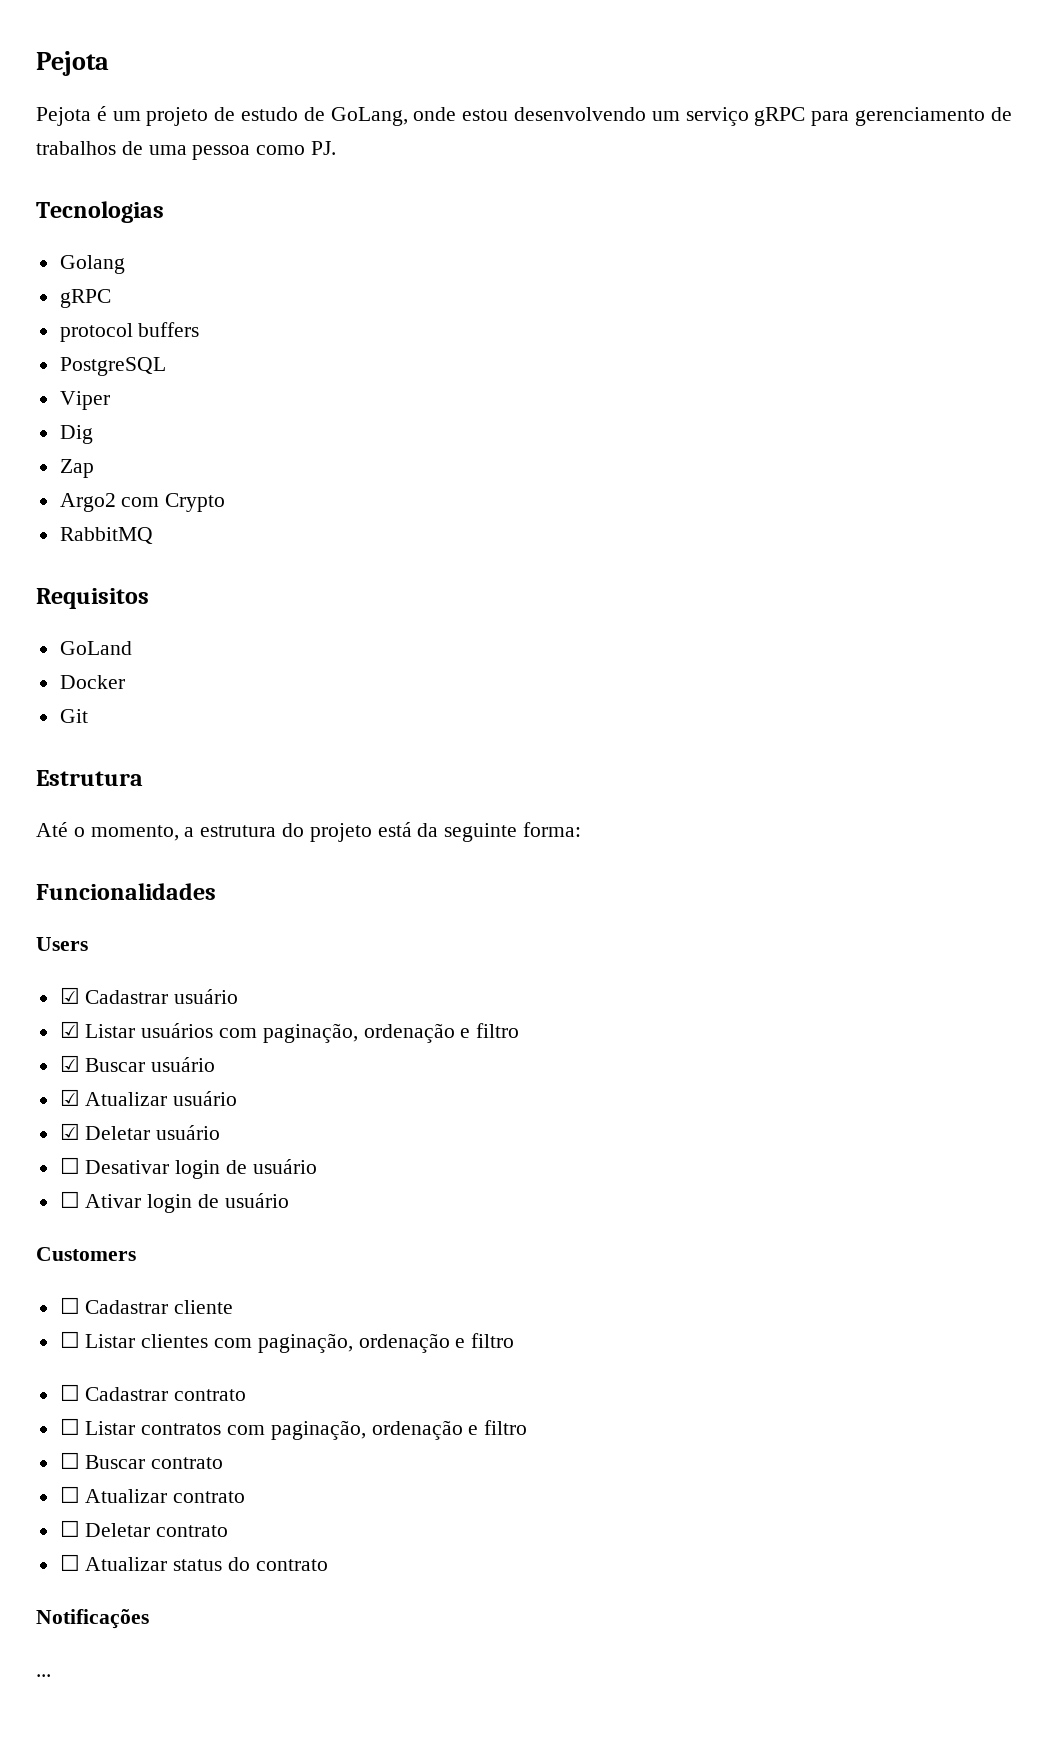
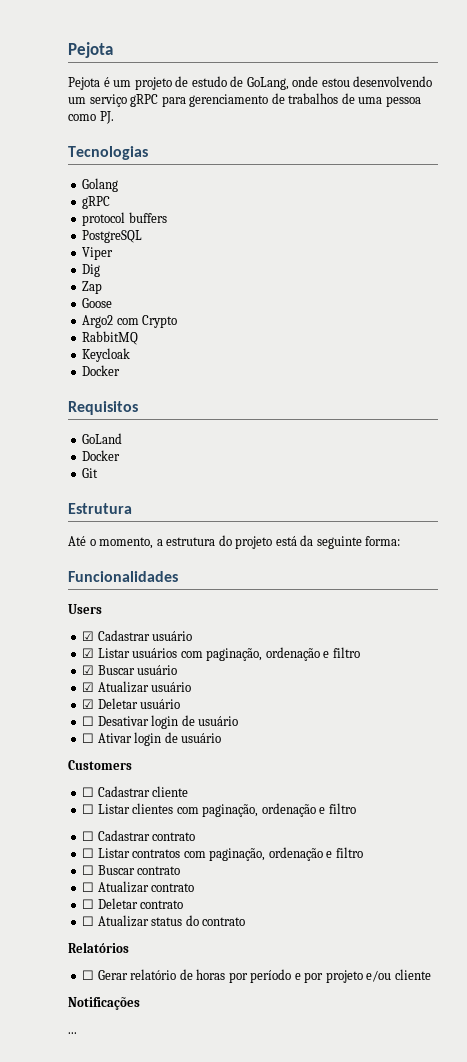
+ Goose
+ Keycloak
+ Docker
+ Relatórios
+ ☐ Gerar relatório de horas por período e por projeto e/ou cliente

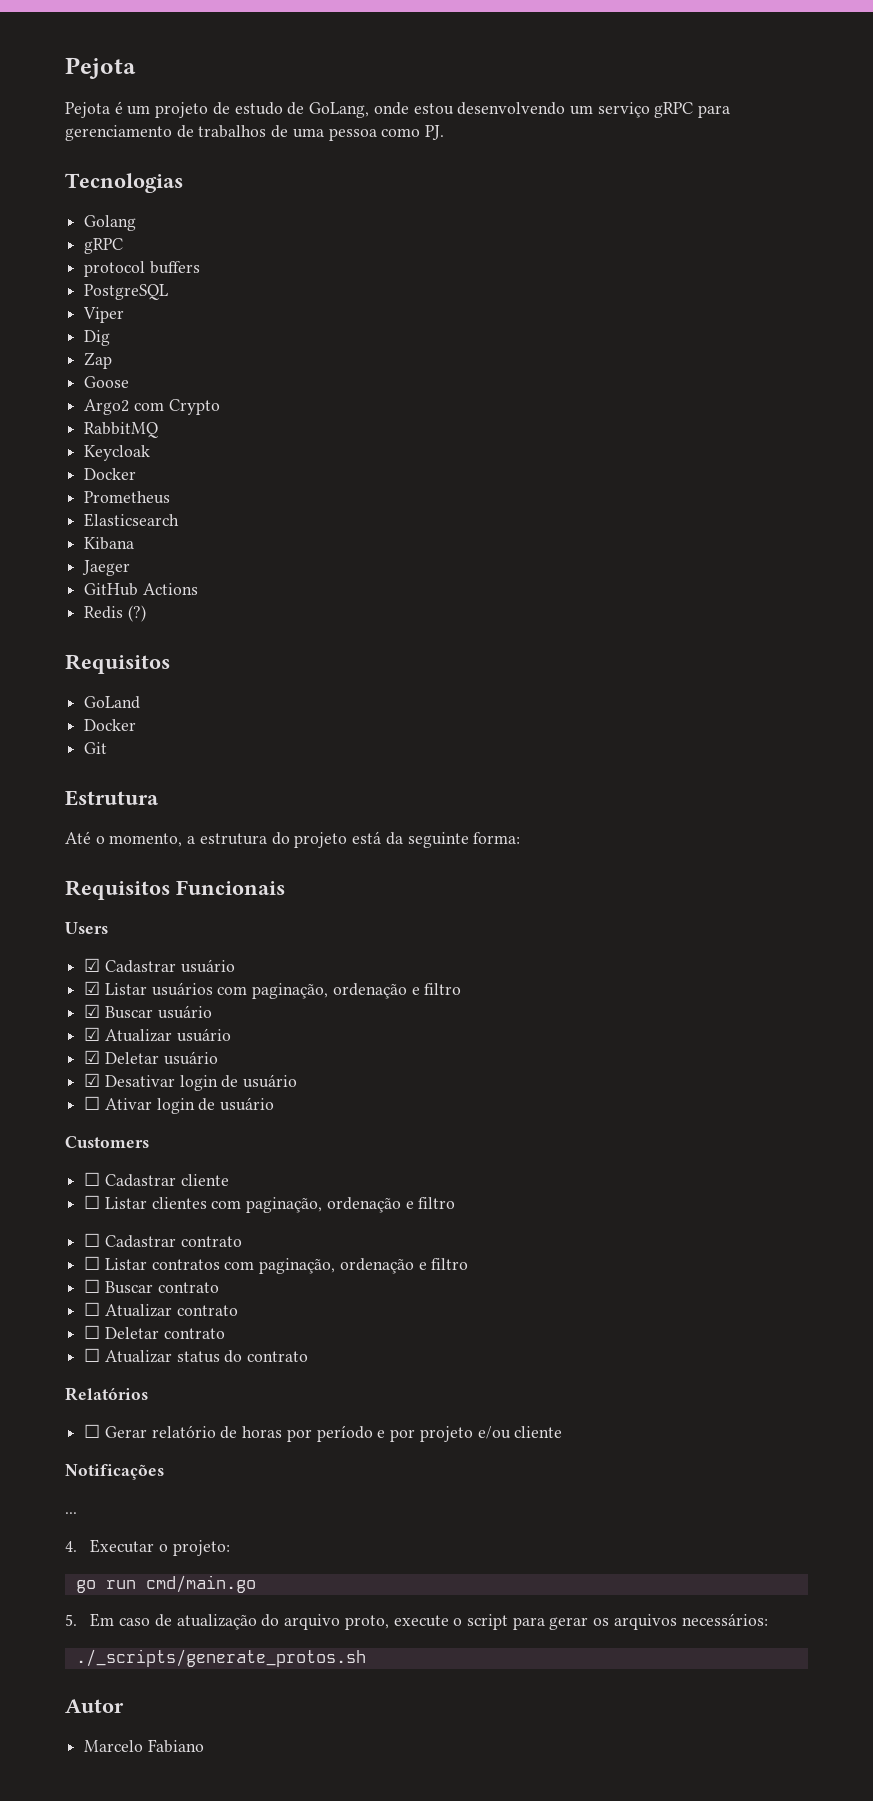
+ Prometheus
+ Elasticsearch
+ Kibana
+ Jaeger
+ GitHub Actions
+ Redis (?)
- Funcionalidades
+ Requisitos Funcionais
- ☐ Desativar login de usuário
+ ☑ Desativar login de usuário
+ 4. Executar o projeto:
+ go run cmd/main.go
+ 5. Em caso de atualização do arquivo proto, execute o script para gerar os arquivos necessários:
+ ./_scripts/generate_protos.sh
+ Autor
+ Marcelo Fabiano

